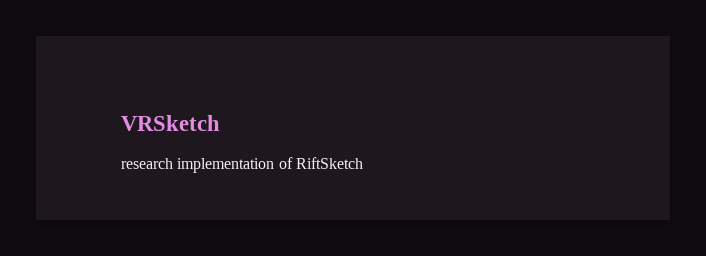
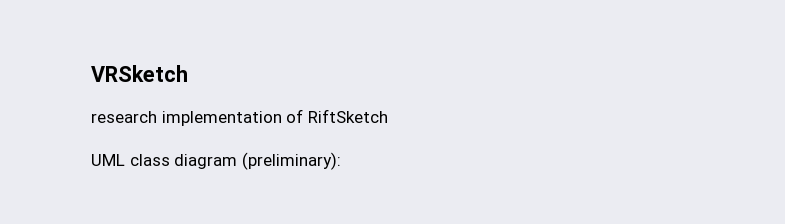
+ UML class diagram (preliminary):

